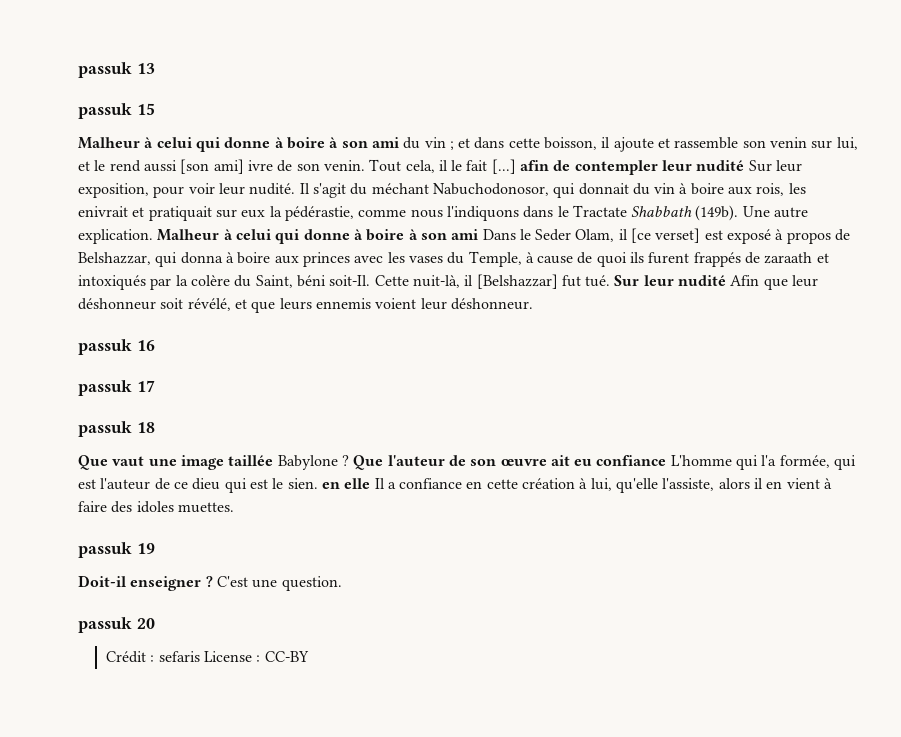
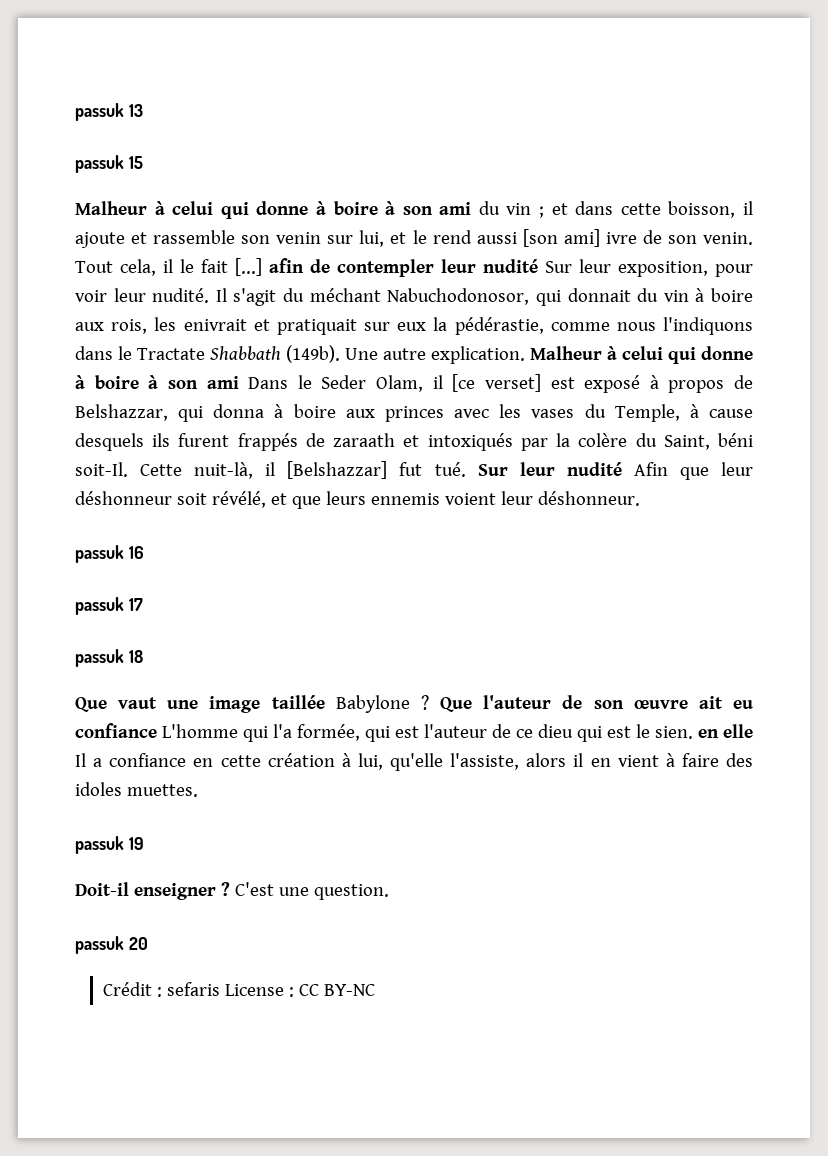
- Malheur à celui qui donne à boire à son ami Dans le Seder Olam, il [ce verset] est exposé à propos de Belshazzar, qui donna à boire aux princes avec les vases du Temple, à cause de quoi ils furent frappés de zaraath et intoxiqués par la colère du Saint, béni soit-Il.
+ Malheur à celui qui donne à boire à son ami Dans le Seder Olam, il [ce verset] est exposé à propos de Belshazzar, qui donna à boire aux princes avec les vases du Temple, à cause desquels ils furent frappés de zaraath et intoxiqués par la colère du Saint, béni soit-Il.
- Crédit : sefaris License : CC-BY
+ Crédit : sefaris License : CC BY-NC

